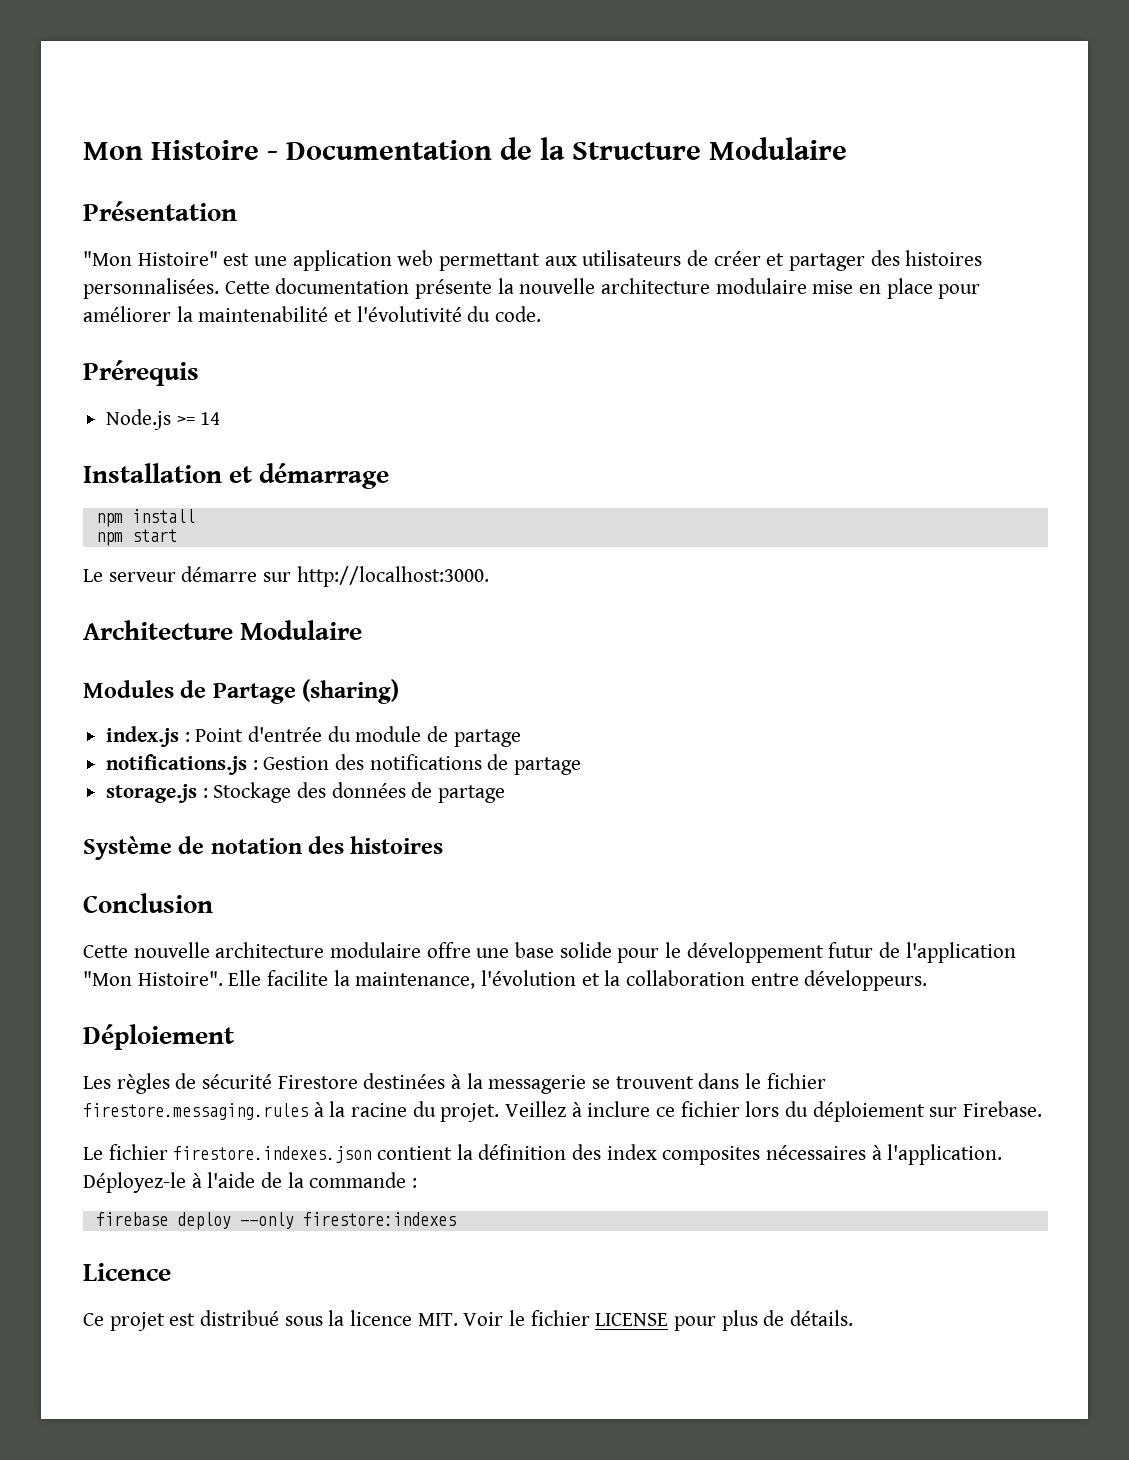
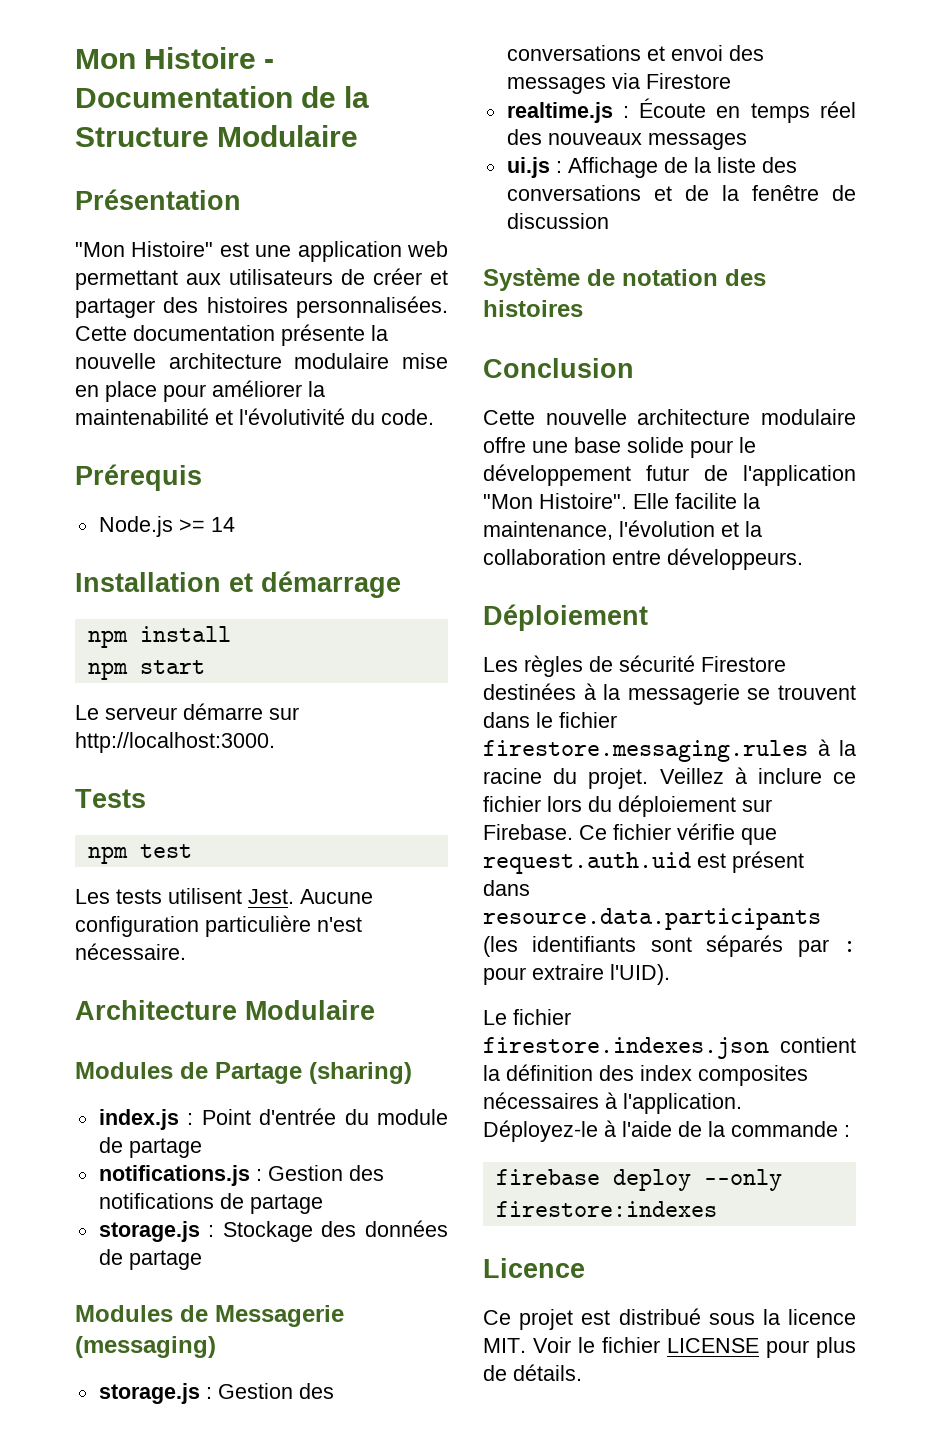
+ Tests
+ npm test
+ Les tests utilisent Jest. Aucune configuration particulière n'est nécessaire.
+ Modules de Messagerie (messaging)
+ storage.js : Gestion des conversations et envoi des messages via Firestore
+ realtime.js : Écoute en temps réel des nouveaux messages
+ ui.js : Affichage de la liste des conversations et de la fenêtre de discussion
+ Ce fichier vérifie que request.auth.uid est présent dans resource.data.participants (les identifiants sont séparés par : pour extraire l'UID).

